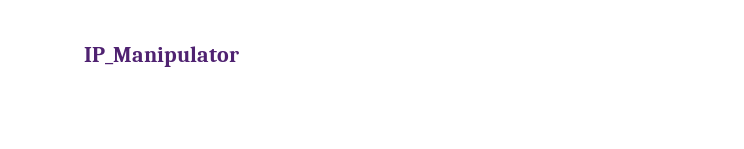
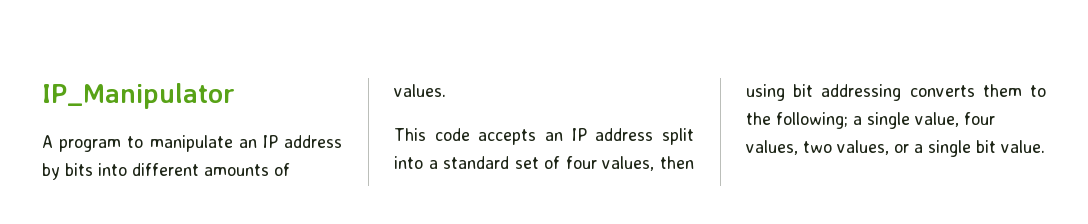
+ A program to manipulate an IP address by bits into different amounts of values.
+ This code accepts an IP address split into a standard set of four values, then using bit addressing converts them to the following; a single value, four values, two values, or a single bit value.

